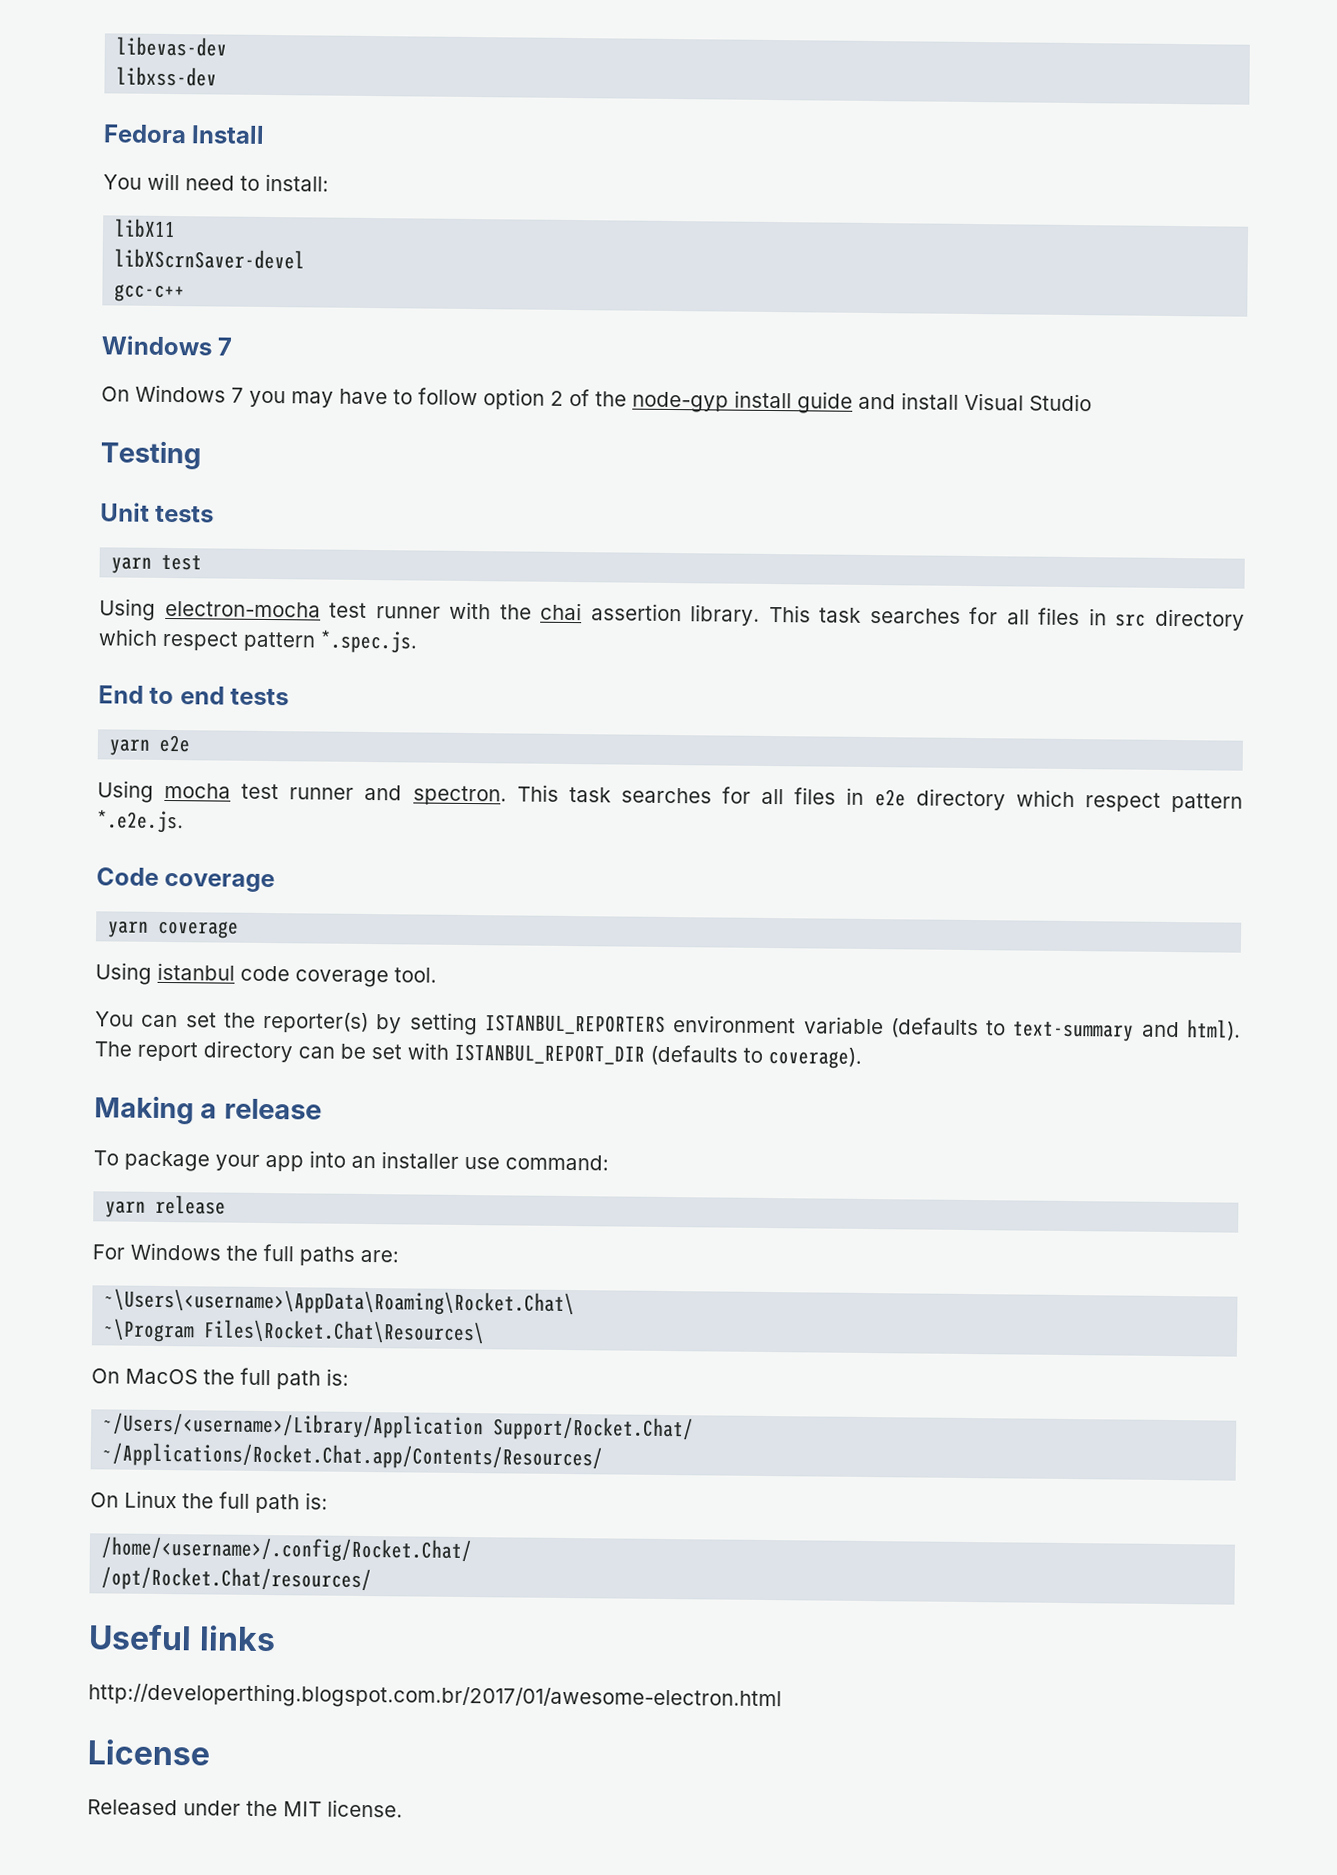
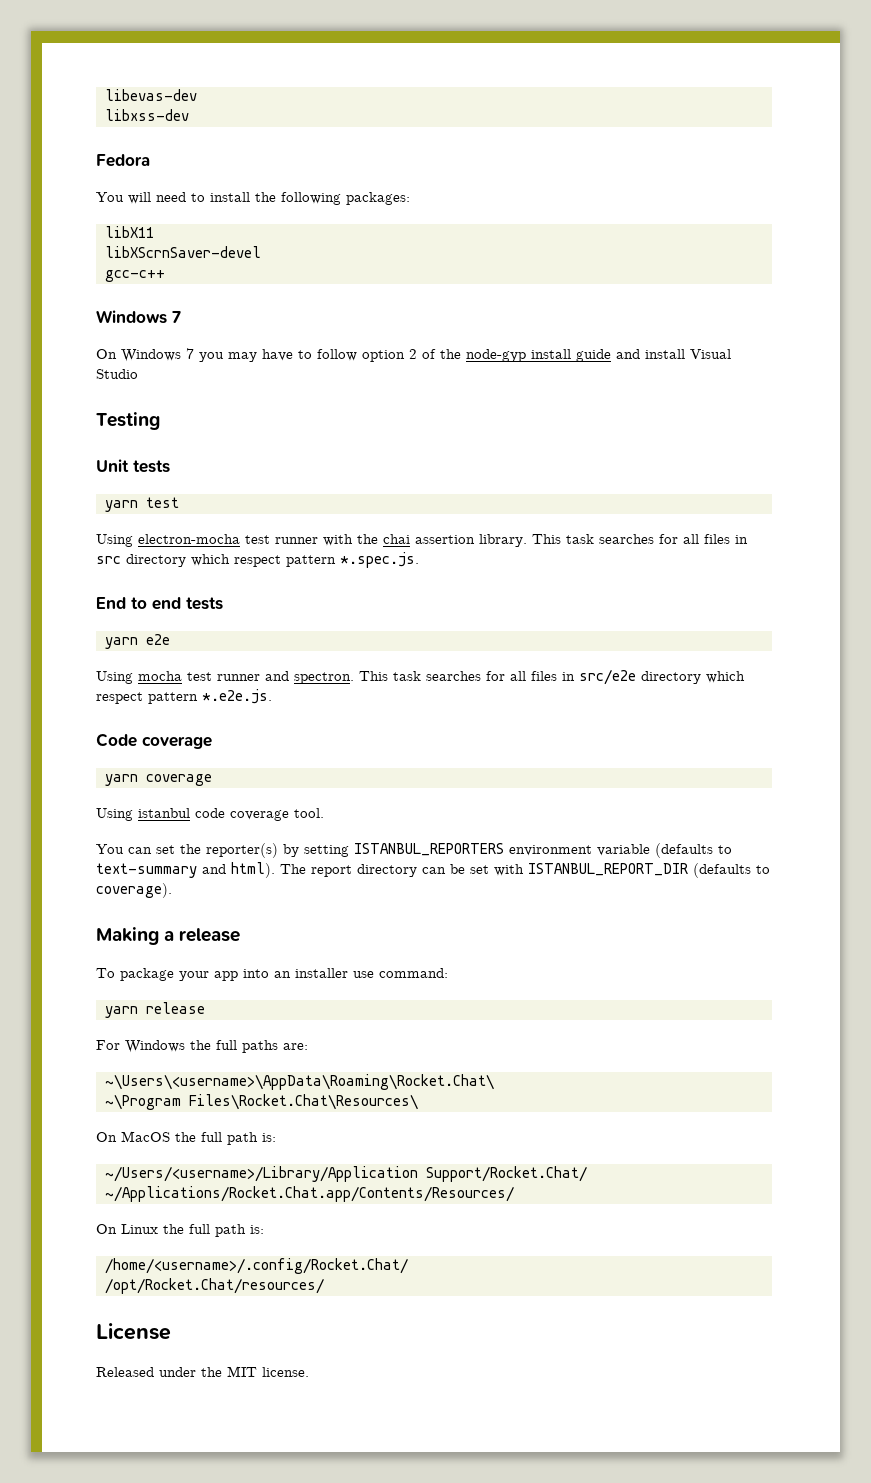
- Fedora Install
+ Fedora
- You will need to install:
+ You will need to install the following packages:
- This task searches for all files in e2e directory which respect pattern *.e2e.js.
+ This task searches for all files in src/e2e directory which respect pattern *.e2e.js.
- Useful links
- http://developerthing.blogspot.com.br/2017/01/awesome-electron.html

